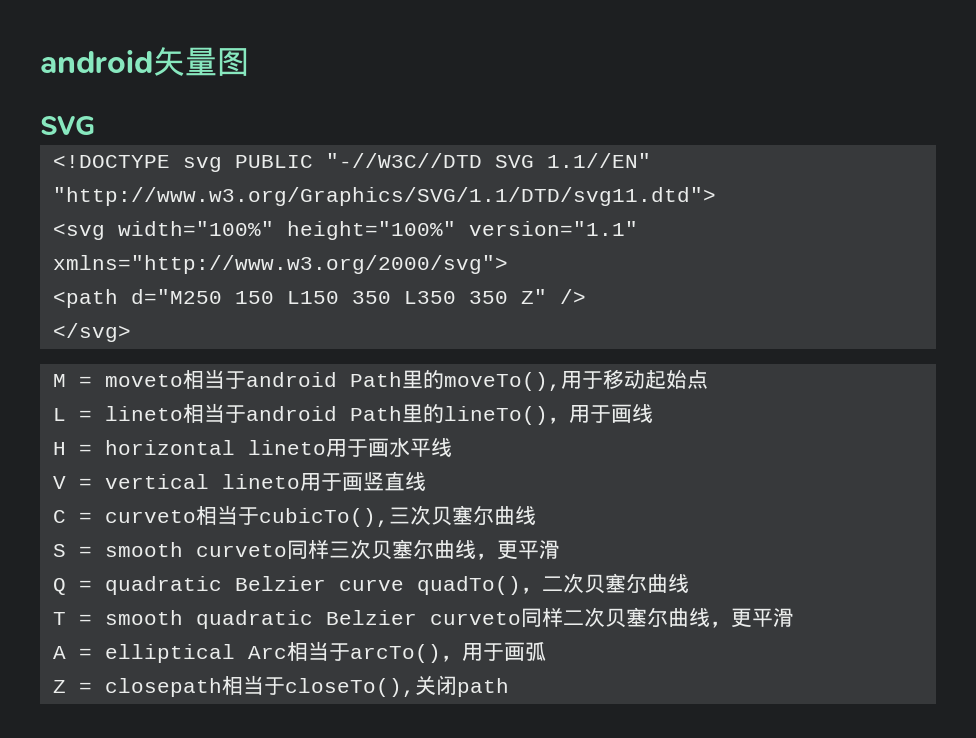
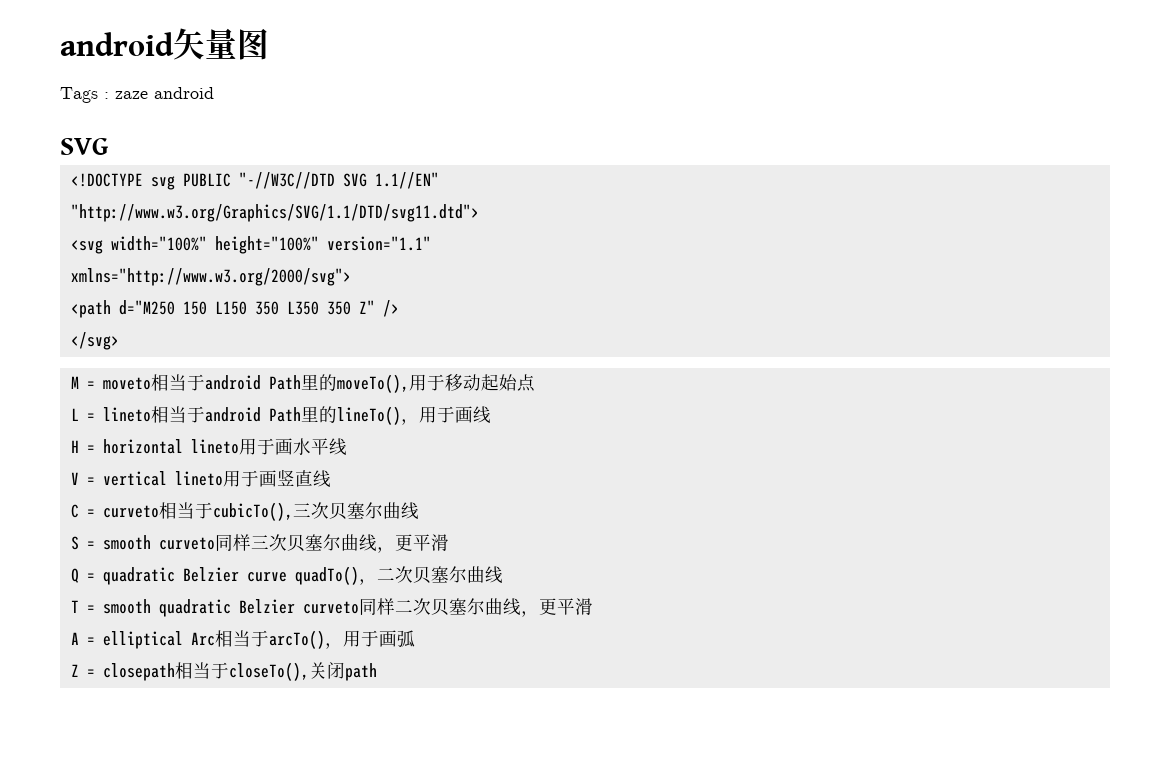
+ Tags : zaze android

